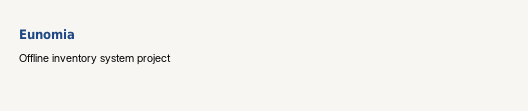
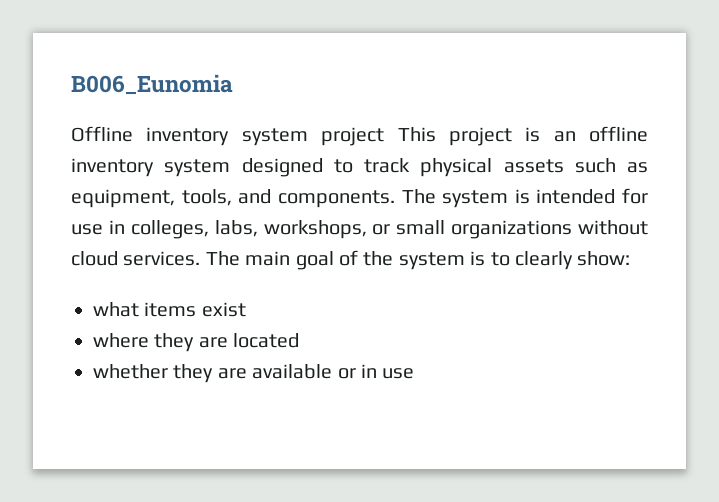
- Eunomia
+ B006_Eunomia
- Offline inventory system project
+ Offline inventory system project This project is an offline inventory system designed to track physical assets such as equipment, tools, and components. The system is intended for use in colleges, labs, workshops, or small organizations without cloud services. The main goal of the system is to clearly show:
+ what items exist
+ where they are located
+ whether they are available or in use

